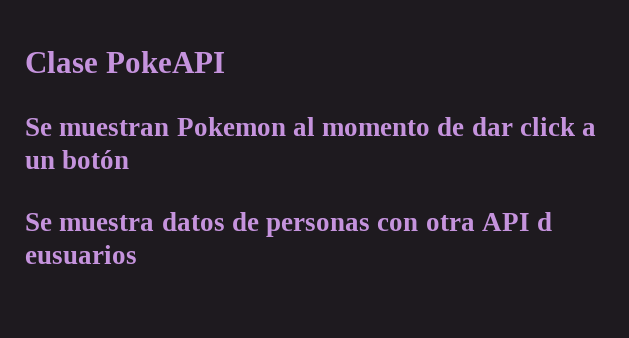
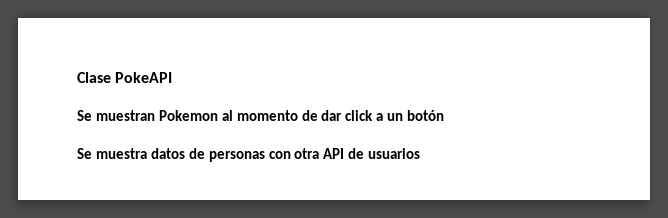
- Se muestra datos de personas con otra API d eusuarios
+ Se muestra datos de personas con otra API de usuarios

